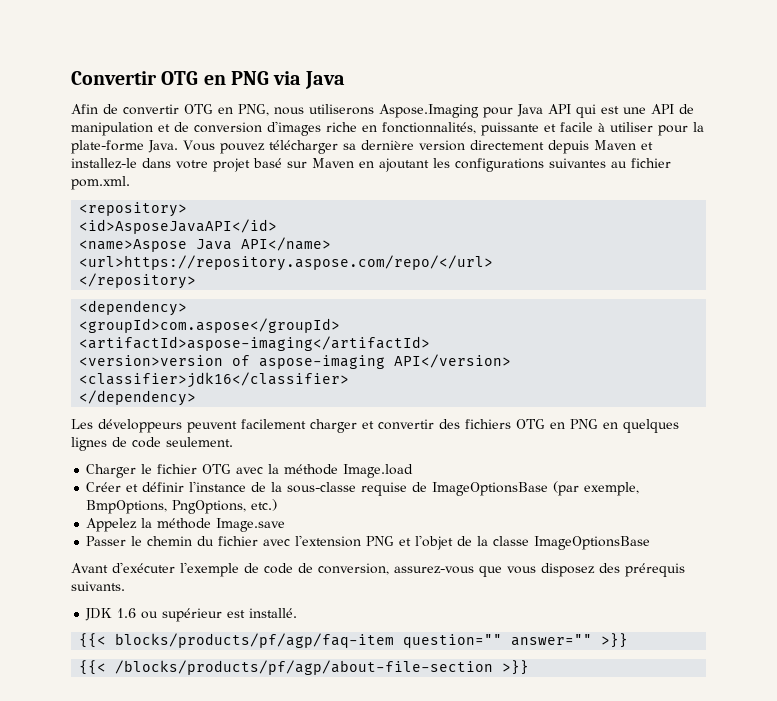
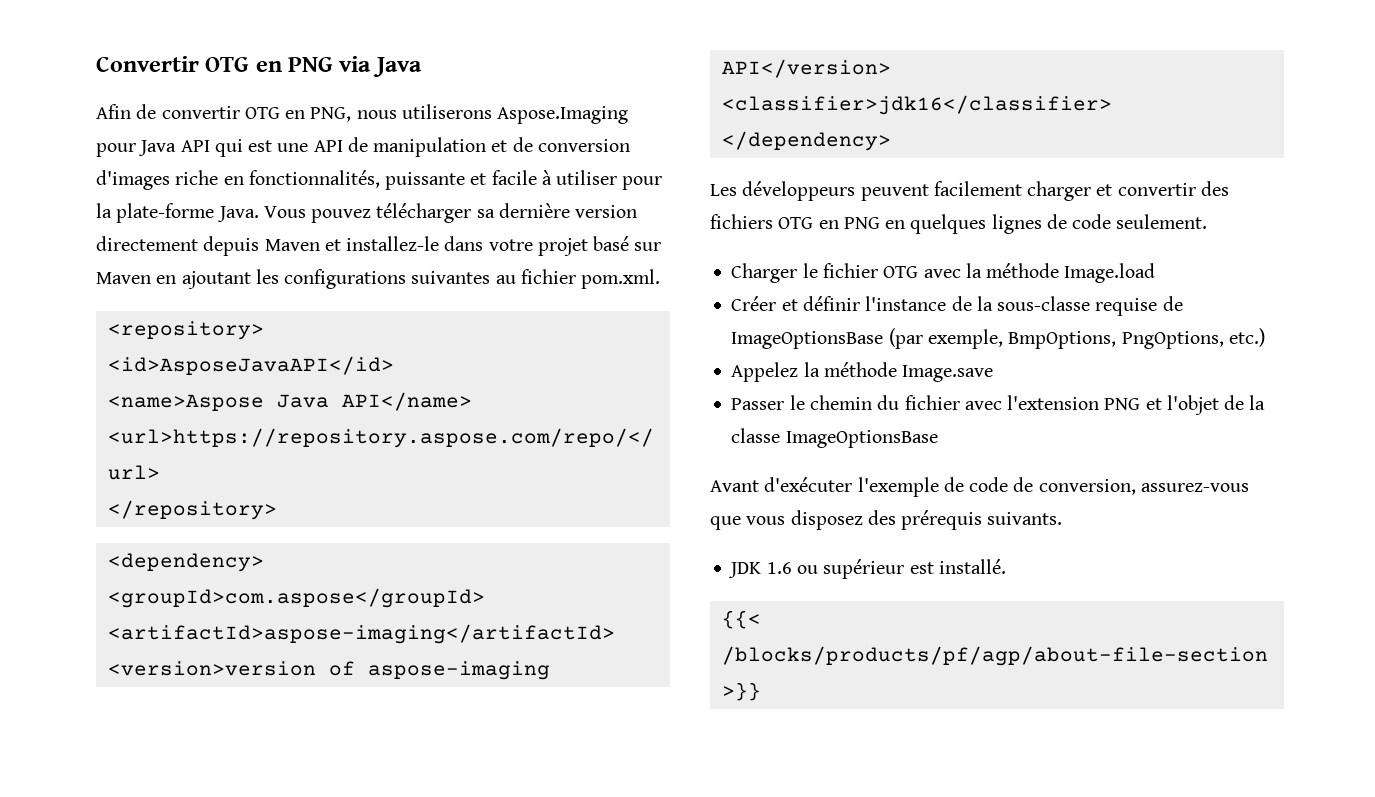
- {{< blocks/products/pf/agp/faq-item question="" answer="" >}}

